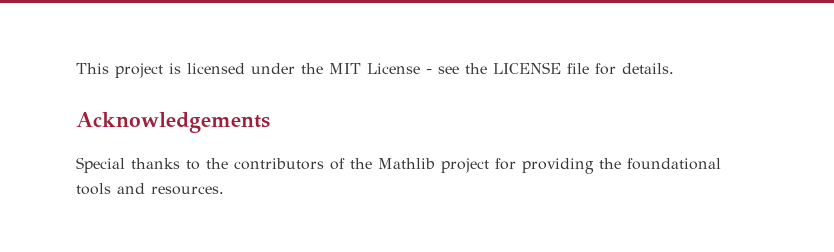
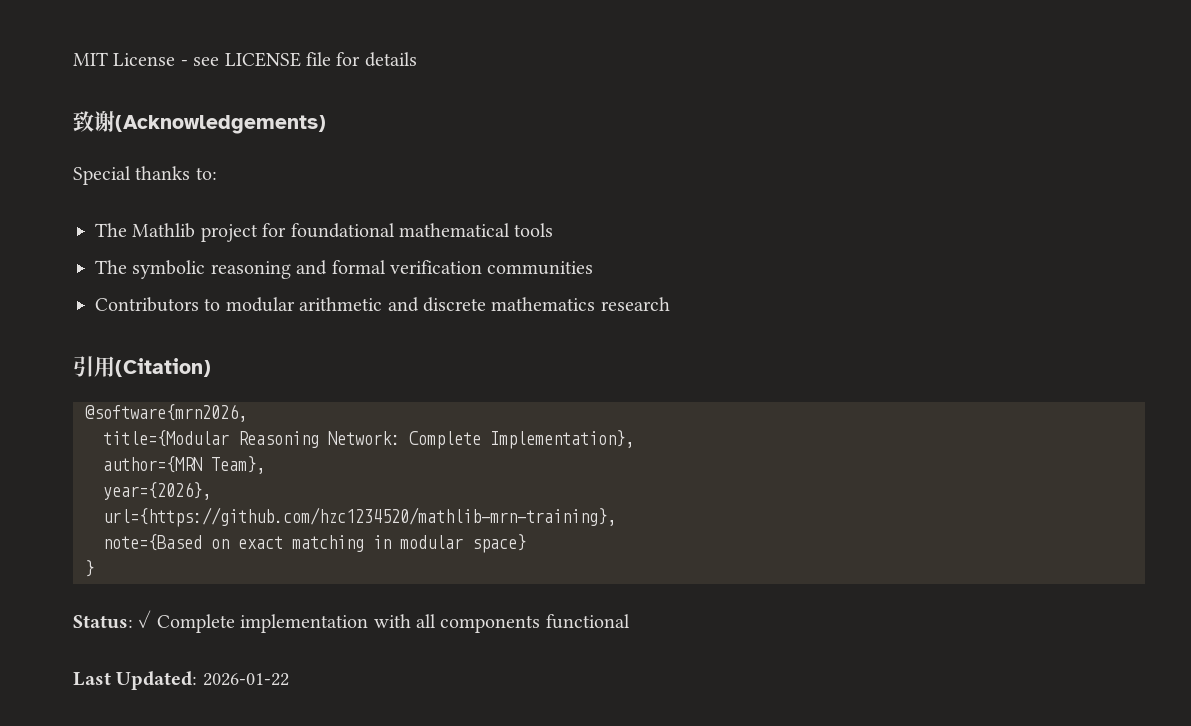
- This project is licensed under the MIT License - see the LICENSE file for details.
- Acknowledgements
+ MIT License - see LICENSE file for details
+ 致谢(Acknowledgements)
- Special thanks to the contributors of the Mathlib project for providing the foundational tools and resources.
+ Special thanks to:
+ The Mathlib project for foundational mathematical tools
+ The symbolic reasoning and formal verification communities
+ Contributors to modular arithmetic and discrete mathematics research
+ 引用(Citation)
+ @software{mrn2026,
+ title={Modular Reasoning Network: Complete Implementation},
+ author={MRN Team},
+ year={2026},
+ url={https://github.com/hzc1234520/mathlib-mrn-training},
+ note={Based on exact matching in modular space}
+ }
+ Status: ✓ Complete implementation with all components functional
+ Last Updated: 2026-01-22

